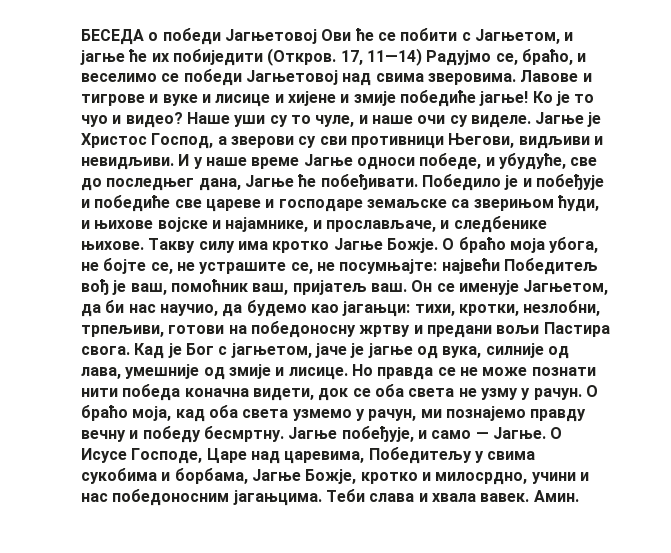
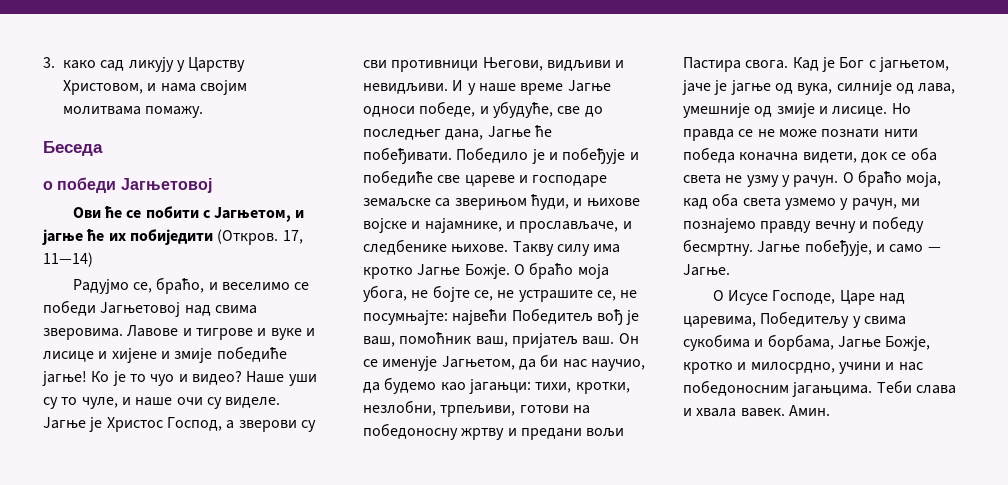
- БЕСЕДА о победи Јагњетовој Ови ће се побити с Јагњетом, и јагње ће их побиједити (Откров.
+ 3. како сад ликују у Царству Христовом, и нама својим молитвама помажу.
+ Беседа
+ о победи Јагњетовој
+ Ови ће се побити с Јагњетом, и јагње ће их побиједити (Откров.
- 17, 11—14) Радујмо се, браћо, и веселимо се победи Јагњетовој над свима зверовима.
+ 17, 11—14)
+ Радујмо се, браћо, и веселимо се победи Јагњетовој над свима зверовима.
- Јагње побеђује, и само — Јагње. О Исусе Господе, Царе над царевима, Победитељу у свима сукобима и борбама, Јагње Божје, кротко и милосрдно, учини и нас победоносним јагањцима.
+ Јагње побеђује, и само — Јагње.
+ О Исусе Господе, Царе над царевима, Победитељу у свима сукобима и борбама, Јагње Божје, кротко и милосрдно, учини и нас победоносним јагањцима.

